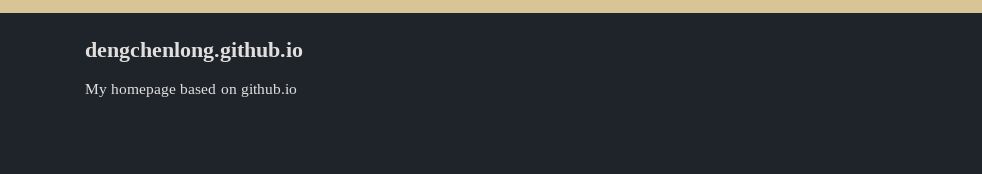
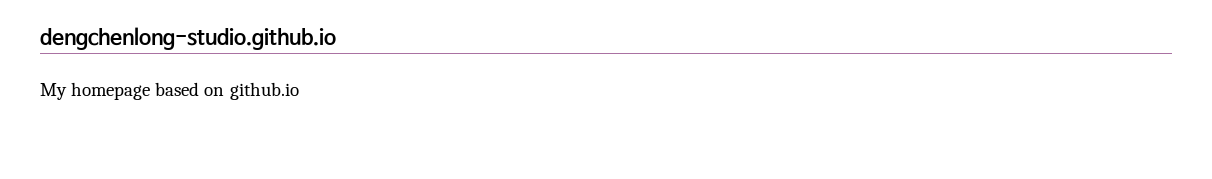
- dengchenlong.github.io
+ dengchenlong-studio.github.io

